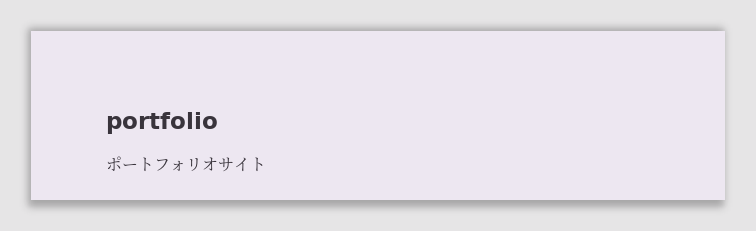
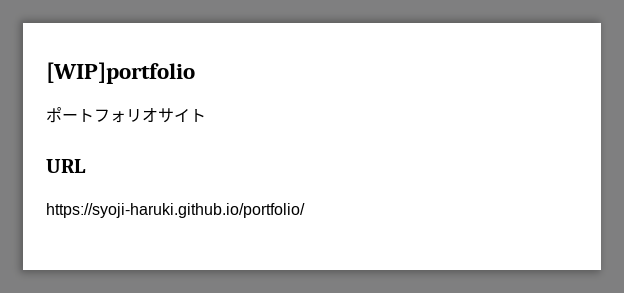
- portfolio
+ [WIP]portfolio
+ URL
+ https://syoji-haruki.github.io/portfolio/

